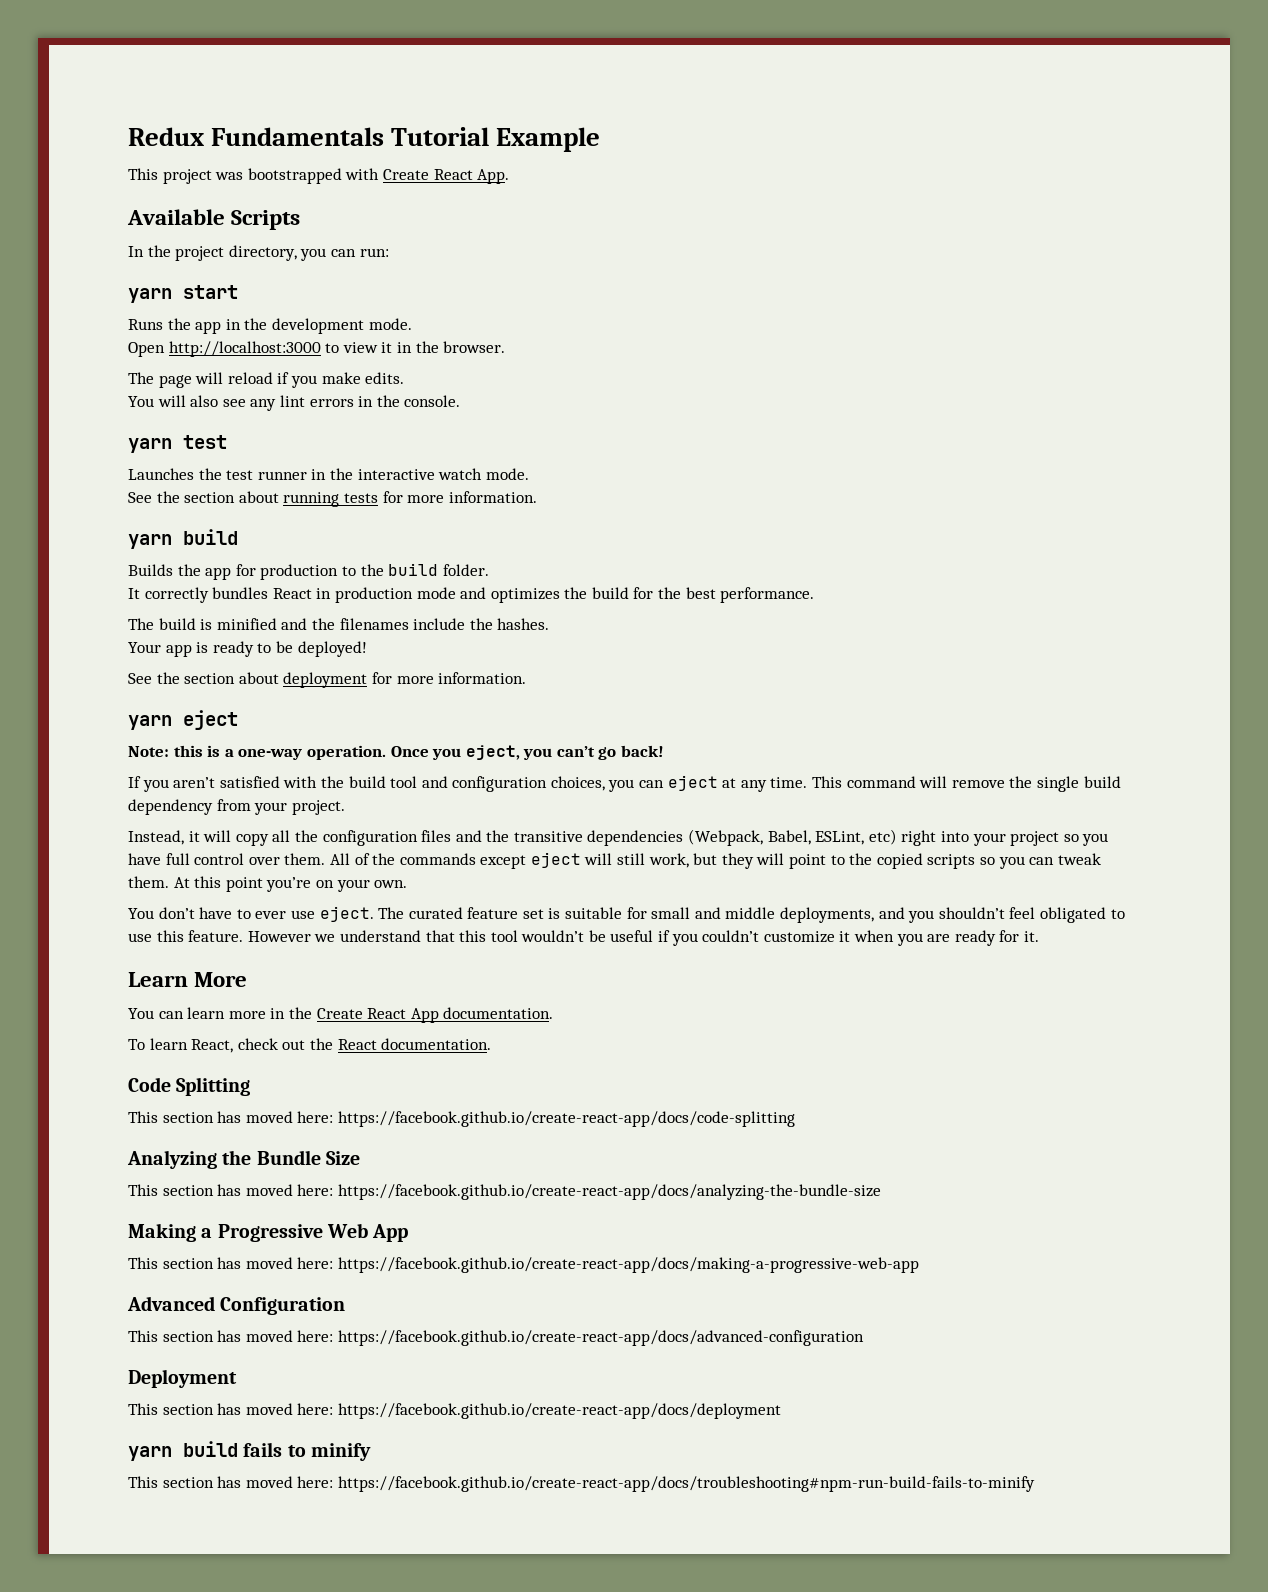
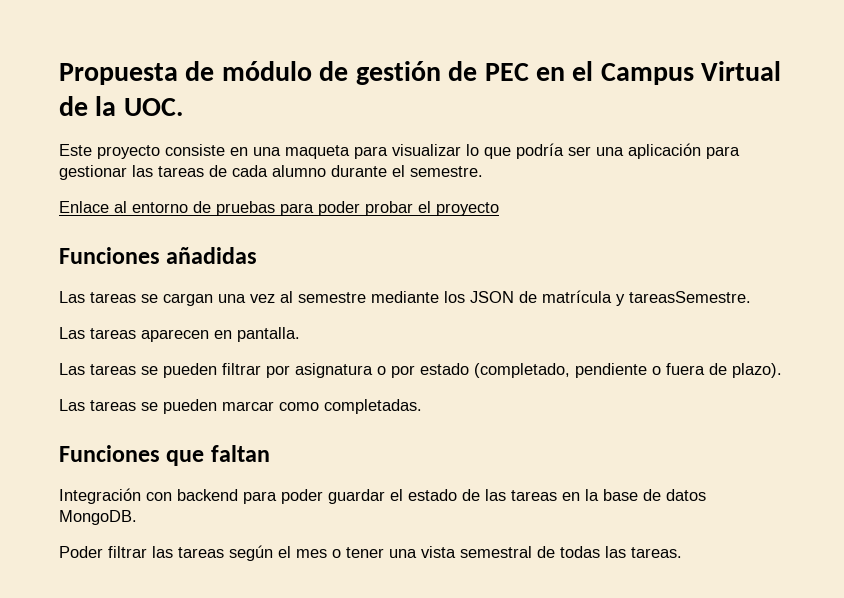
- Redux Fundamentals Tutorial Example
- This project was bootstrapped with Create React App.
- Available Scripts
- In the project directory, you can run:
- yarn start
- Runs the app in the development mode.
- Open http://localhost:3000 to view it in the browser.
- The page will reload if you make edits.
- You will also see any lint errors in the console.
- yarn test
- Launches the test runner in the interactive watch mode.
- See the section about running tests for more information.
- yarn build
- Builds the app for production to the build folder.
- It correctly bundles React in production mode and optimizes the build for the best performance.
- The build is minified and the filenames include the hashes.
- Your app is ready to be deployed!
- See the section about deployment for more information.
- yarn eject
- Note: this is a one-way operation. Once you eject, you can’t go back!
- If you aren’t satisfied with the build tool and configuration choices, you can eject at any time. This command will remove the single build dependency from your project.
- Instead, it will copy all the configuration files and the transitive dependencies (Webpack, Babel, ESLint, etc) right into your project so you have full control over them. All of the commands except eject will still work, but they will point to the copied scripts so you can tweak them. At this point you’re on your own.
- You don’t have to ever use eject. The curated feature set is suitable for small and middle deployments, and you shouldn’t feel obligated to use this feature. However we understand that this tool wouldn’t be useful if you couldn’t customize it when you are ready for it.
- Learn More
- You can learn more in the Create React App documentation.
- To learn React, check out the React documentation.
- Code Splitting
- This section has moved here: https://facebook.github.io/create-react-app/docs/code-splitting
- Analyzing the Bundle Size
- This section has moved here: https://facebook.github.io/create-react-app/docs/analyzing-the-bundle-size
- Making a Progressive Web App
- This section has moved here: https://facebook.github.io/create-react-app/docs/making-a-progressive-web-app
- Advanced Configuration
- This section has moved here: https://facebook.github.io/create-react-app/docs/advanced-configuration
- Deployment
- This section has moved here: https://facebook.github.io/create-react-app/docs/deployment
- yarn build fails to minify
- This section has moved here: https://facebook.github.io/create-react-app/docs/troubleshooting#npm-run-build-fails-to-minify
+ Propuesta de módulo de gestión de PEC en el Campus Virtual de la UOC.
+ Este proyecto consiste en una maqueta para visualizar lo que podría ser una aplicación para gestionar las tareas de cada alumno durante el semestre.
+ Enlace al entorno de pruebas para poder probar el proyecto
+ Funciones añadidas
+ Las tareas se cargan una vez al semestre mediante los JSON de matrícula y tareasSemestre.
+ Las tareas aparecen en pantalla.
+ Las tareas se pueden filtrar por asignatura o por estado (completado, pendiente o fuera de plazo).
+ Las tareas se pueden marcar como completadas.
+ Funciones que faltan
+ Integración con backend para poder guardar el estado de las tareas en la base de datos MongoDB.
+ Poder filtrar las tareas según el mes o tener una vista semestral de todas las tareas.

